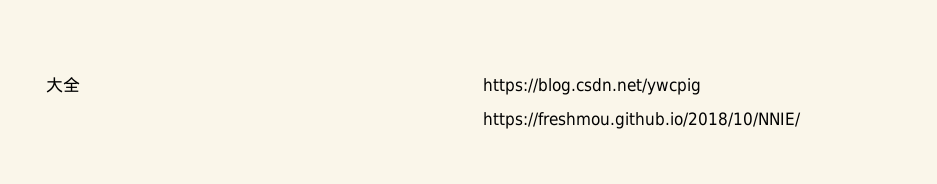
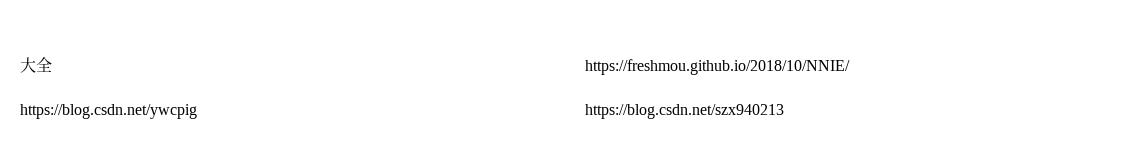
+ https://blog.csdn.net/szx940213

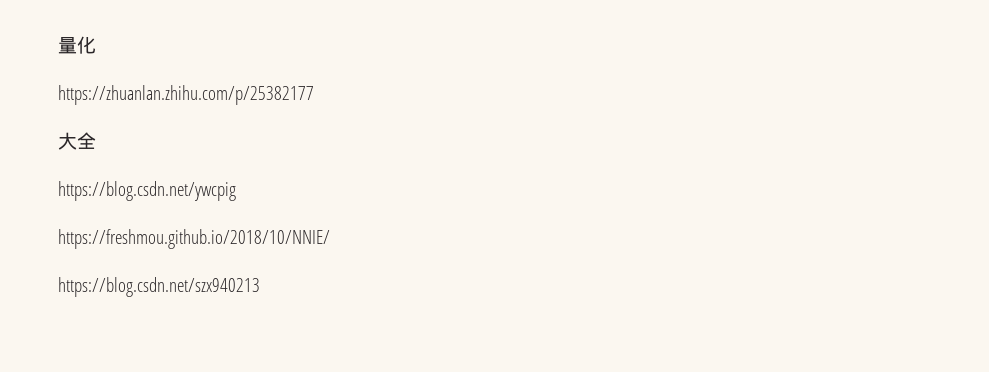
+ 量化
+ https://zhuanlan.zhihu.com/p/25382177

